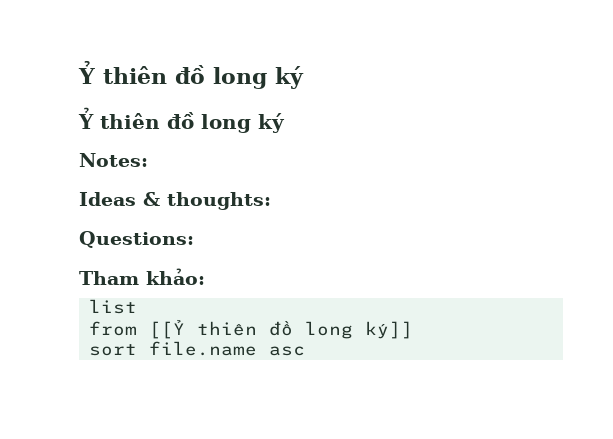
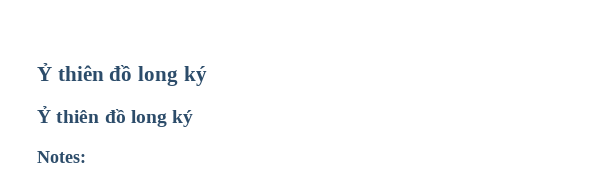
- Ideas & thoughts:
- Questions:
- Tham khảo:
- list
- from [[Ỷ thiên đồ long ký]]
- sort file.name asc

